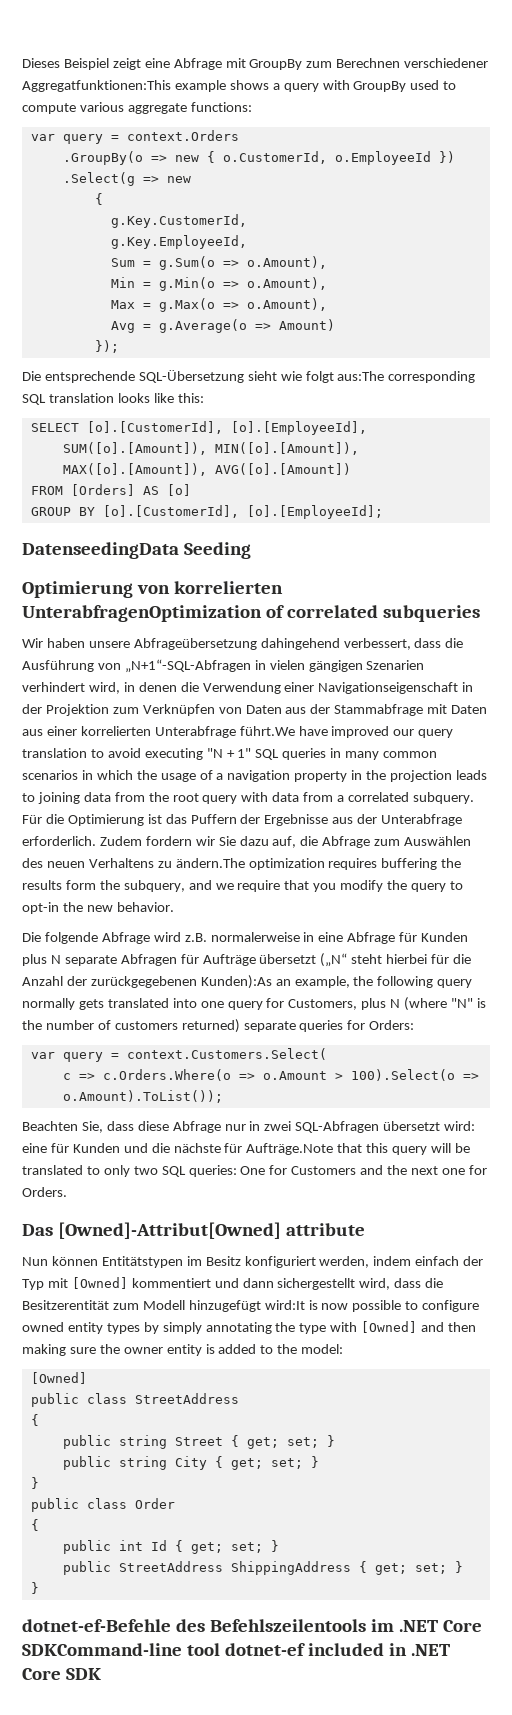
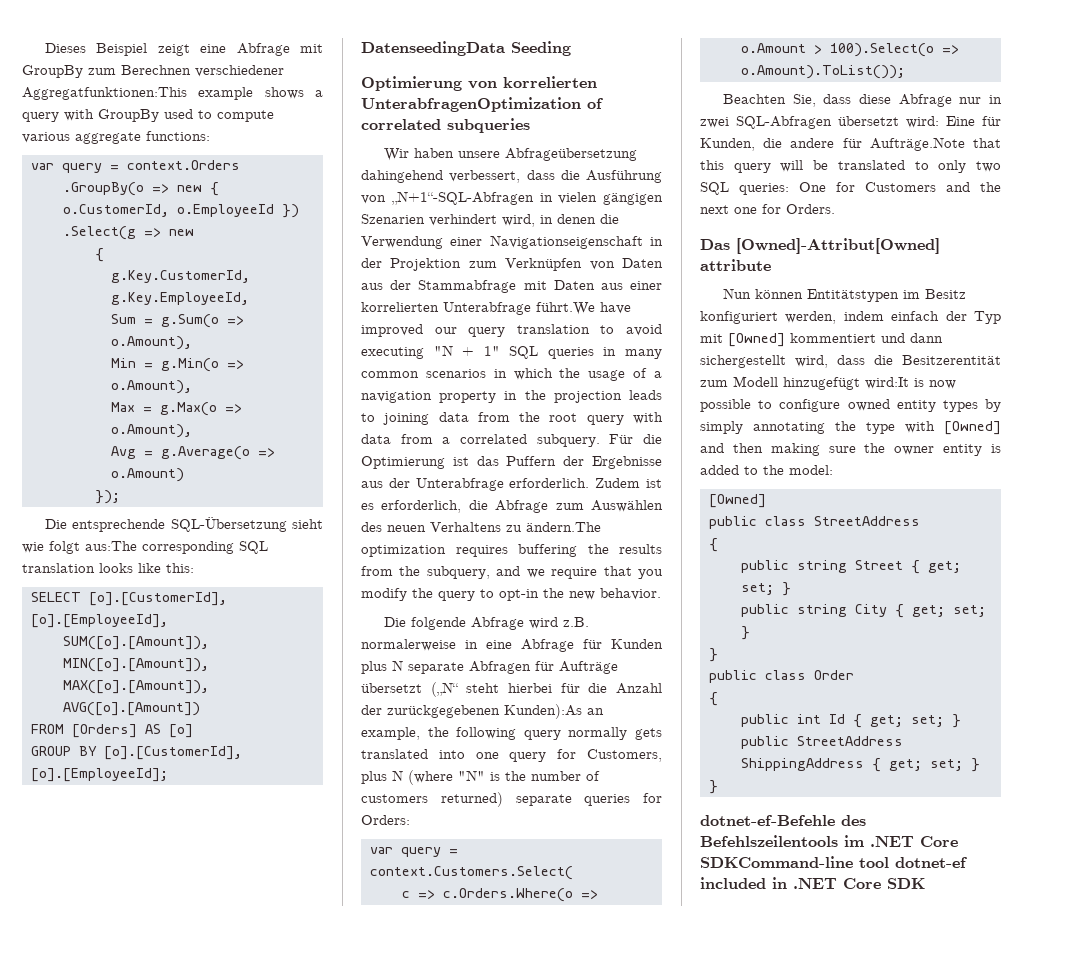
- Avg = g.Average(o => Amount)
+ Avg = g.Average(o => o.Amount)
- Zudem fordern wir Sie dazu auf, die Abfrage zum Auswählen des neuen Verhaltens zu ändern.The optimization requires buffering the results form the subquery, and we require that you modify the query to opt-in the new behavior.
+ Zudem ist es erforderlich, die Abfrage zum Auswählen des neuen Verhaltens zu ändern.The optimization requires buffering the results from the subquery, and we require that you modify the query to opt-in the new behavior.
- Beachten Sie, dass diese Abfrage nur in zwei SQL-Abfragen übersetzt wird: eine für Kunden und die nächste für Aufträge.Note that this query will be translated to only two SQL queries: One for Customers and the next one for Orders.
+ Beachten Sie, dass diese Abfrage nur in zwei SQL-Abfragen übersetzt wird: Eine für Kunden, die andere für Aufträge.Note that this query will be translated to only two SQL queries: One for Customers and the next one for Orders.

